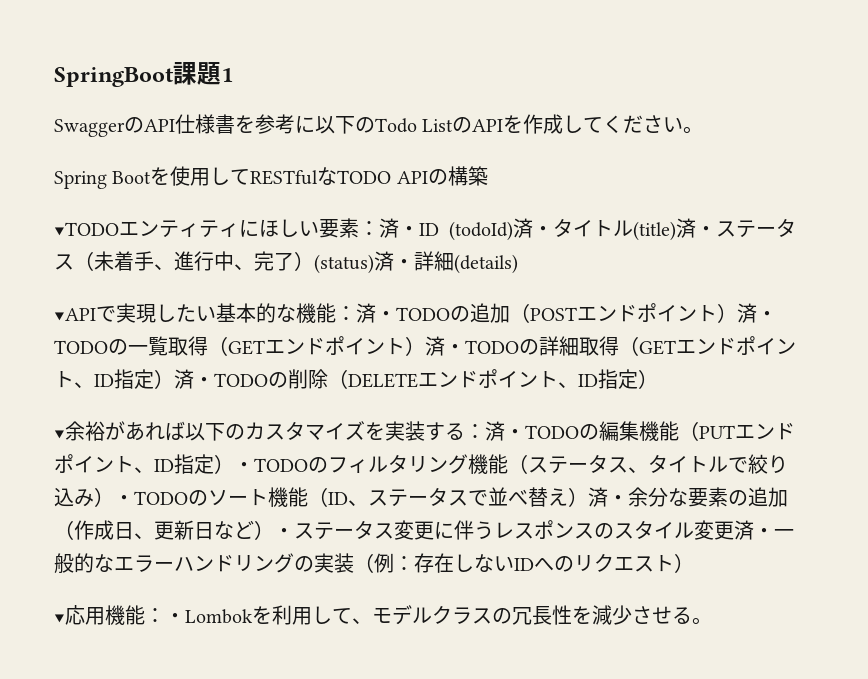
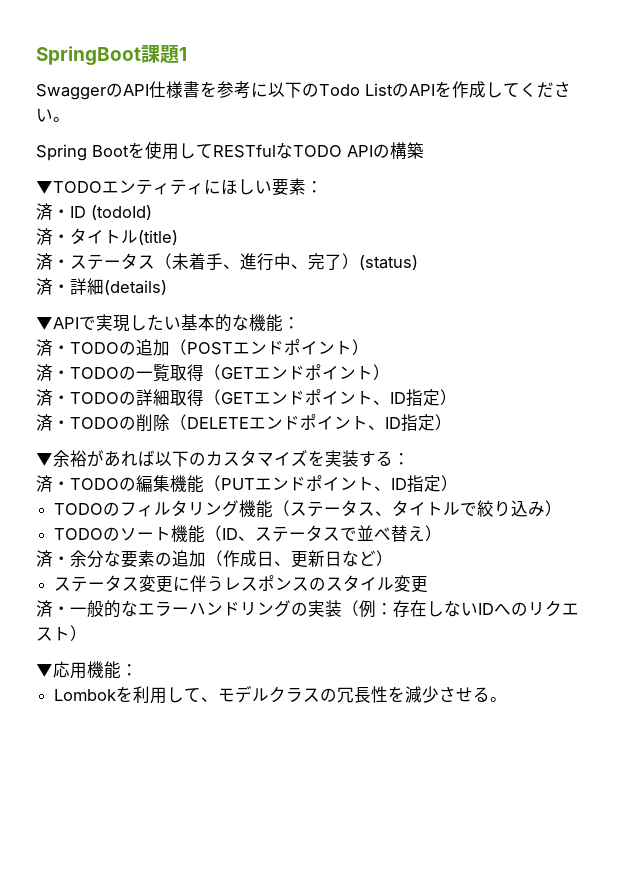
- ▼TODOエンティティにほしい要素：済・ID (todoId)済・タイトル(title)済・ステータス（未着手、進行中、完了）(status)済・詳細(details)
+ ▼TODOエンティティにほしい要素：
+ 済・ID (todoId)
+ 済・タイトル(title)
+ 済・ステータス（未着手、進行中、完了）(status)
+ 済・詳細(details)
- ▼APIで実現したい基本的な機能：済・TODOの追加（POSTエンドポイント）済・TODOの一覧取得（GETエンドポイント）済・TODOの詳細取得（GETエンドポイント、ID指定）済・TODOの削除（DELETEエンドポイント、ID指定）
+ ▼APIで実現したい基本的な機能：
+ 済・TODOの追加（POSTエンドポイント）
+ 済・TODOの一覧取得（GETエンドポイント）
+ 済・TODOの詳細取得（GETエンドポイント、ID指定）
+ 済・TODOの削除（DELETEエンドポイント、ID指定）
- ▼余裕があれば以下のカスタマイズを実装する：済・TODOの編集機能（PUTエンドポイント、ID指定）・TODOのフィルタリング機能（ステータス、タイトルで絞り込み）・TODOのソート機能（ID、ステータスで並べ替え）済・余分な要素の追加（作成日、更新日など）・ステータス変更に伴うレスポンスのスタイル変更済・一般的なエラーハンドリングの実装（例：
+ ▼余裕があれば以下のカスタマイズを実装する：
+ 済・TODOの編集機能（PUTエンドポイント、ID指定）
+ TODOのフィルタリング機能（ステータス、タイトルで絞り込み）
+ TODOのソート機能（ID、ステータスで並べ替え）
+ 済・余分な要素の追加（作成日、更新日など）
+ ステータス変更に伴うレスポンスのスタイル変更
+ 済・一般的なエラーハンドリングの実装（例：
- ▼応用機能：・Lombokを利用して、モデルクラスの冗長性を減少させる。
+ ▼応用機能：
+ Lombokを利用して、モデルクラスの冗長性を減少させる。

